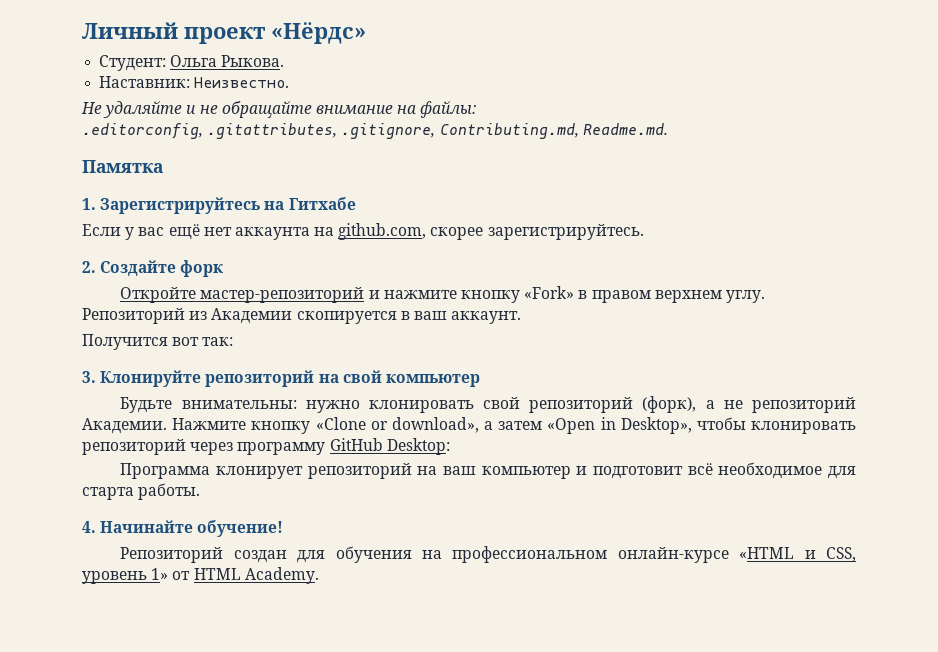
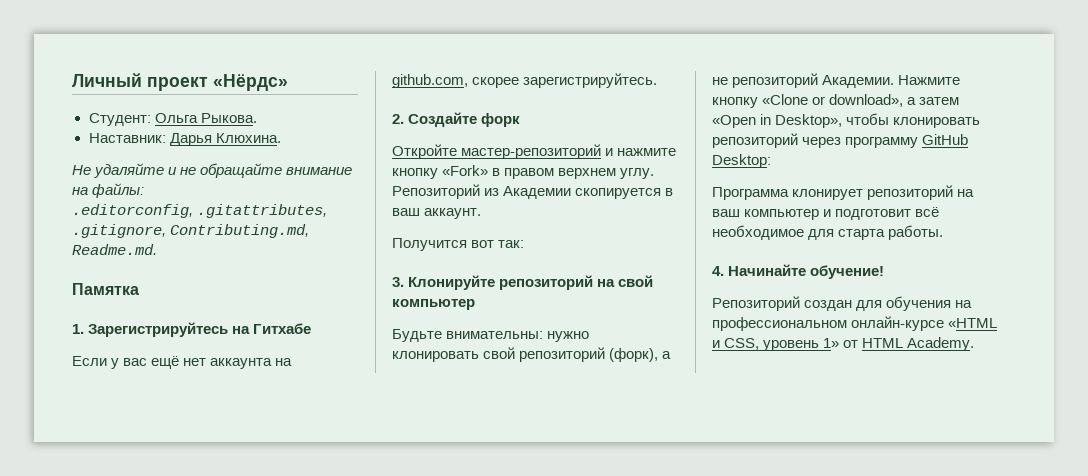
- Наставник: Неизвестно.
+ Наставник: Дарья Клюхина.

